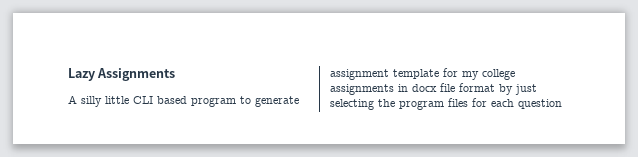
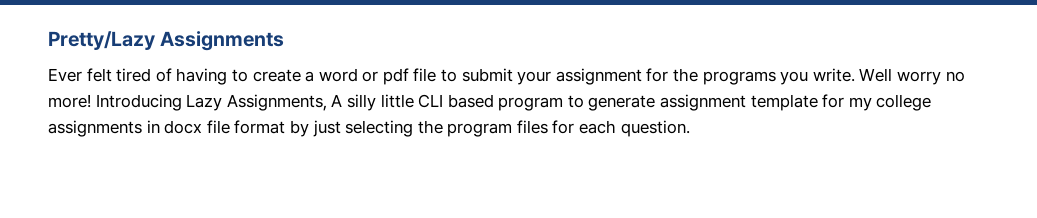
- Lazy Assignments
+ Pretty/Lazy Assignments
- A silly little CLI based program to generate assignment template for my college assignments in docx file format by just selecting the program files for each question
+ Ever felt tired of having to create a word or pdf file to submit your assignment for the programs you write. Well worry no more! Introducing Lazy Assignments, A silly little CLI based program to generate assignment template for my college assignments in docx file format by just selecting the program files for each question.

